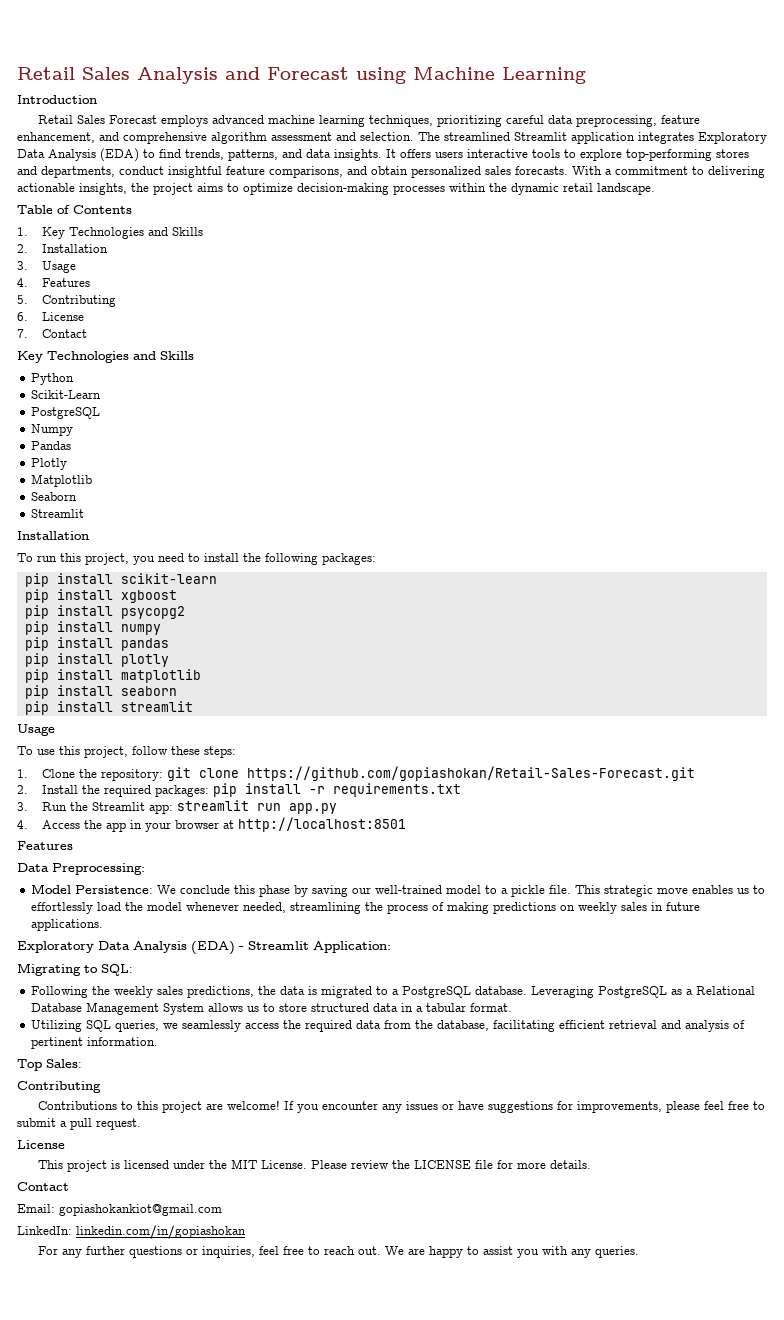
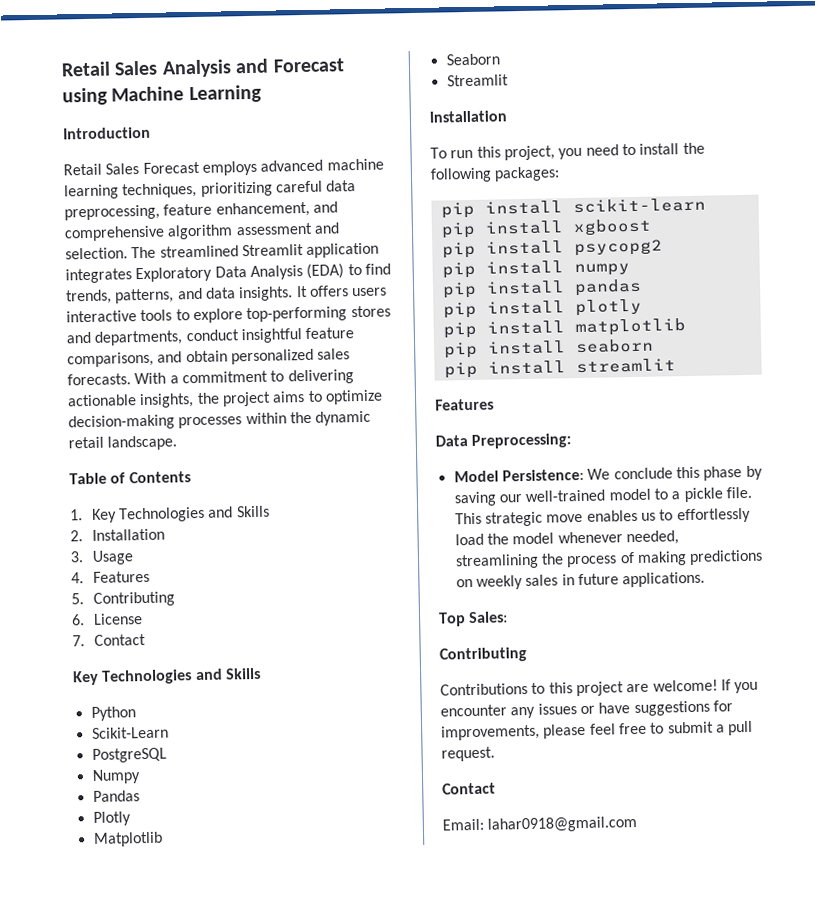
  pip install streamlit
- Usage
- To use this project, follow these steps:
- 1. Clone the repository: git clone https://github.com/gopiashokan/Retail-Sales-Forecast.git
- 2. Install the required packages: pip install -r requirements.txt
- 3. Run the Streamlit app: streamlit run app.py
- 4. Access the app in your browser at http://localhost:8501
- Exploratory Data Analysis (EDA) - Streamlit Application:
- Migrating to SQL:
- Following the weekly sales predictions, the data is migrated to a PostgreSQL database. Leveraging PostgreSQL as a Relational Database Management System allows us to store structured data in a tabular format.
- Utilizing SQL queries, we seamlessly access the required data from the database, facilitating efficient retrieval and analysis of pertinent information.
  If you encounter any issues or have suggestions for improvements, please feel free to submit a pull request.
- License
- This project is licensed under the MIT License. Please review the LICENSE file for more details.
  Contact
- Email: gopiashokankiot@gmail.com
- LinkedIn: linkedin.com/in/gopiashokan
- For any further questions or inquiries, feel free to reach out. We are happy to assist you with any queries.
+ Email: lahar0918@gmail.com

